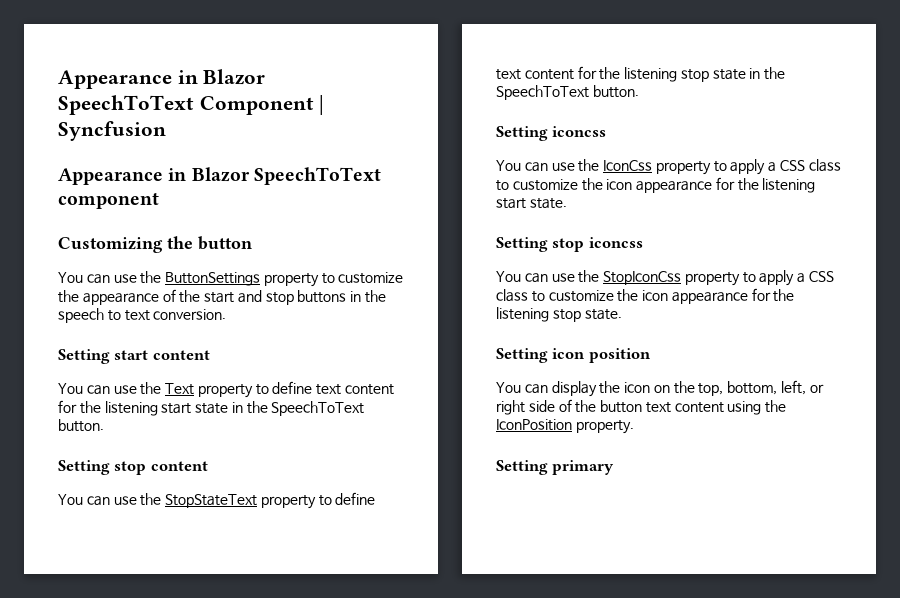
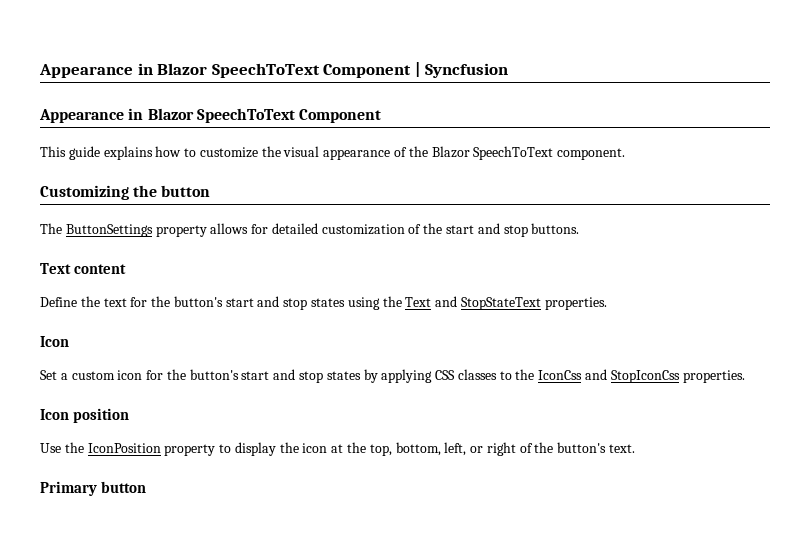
  Appearance in Blazor SpeechToText Component | Syncfusion
- Appearance in Blazor SpeechToText component
+ Appearance in Blazor SpeechToText Component
+ This guide explains how to customize the visual appearance of the Blazor SpeechToText component.
  Customizing the button
- You can use the ButtonSettings property to customize the appearance of the start and stop buttons in the speech to text conversion.
- Setting start content
- You can use the Text property to define text content for the listening start state in the SpeechToText button.
- Setting stop content
- You can use the StopStateText property to define text content for the listening stop state in the SpeechToText button.
- Setting iconcss
- You can use the IconCss property to apply a CSS class to customize the icon appearance for the listening start state.
- Setting stop iconcss
- You can use the StopIconCss property to apply a CSS class to customize the icon appearance for the listening stop state.
- Setting icon position
- You can display the icon on the top, bottom, left, or right side of the button text content using the IconPosition property.
- Setting primary
+ The ButtonSettings property allows for detailed customization of the start and stop buttons.
+ Text content
+ Define the text for the button's start and stop states using the Text and StopStateText properties.
+ Icon
+ Set a custom icon for the button's start and stop states by applying CSS classes to the IconCss and StopIconCss properties.
+ Icon position
+ Use the IconPosition property to display the icon at the top, bottom, left, or right of the button's text.
+ Primary button

